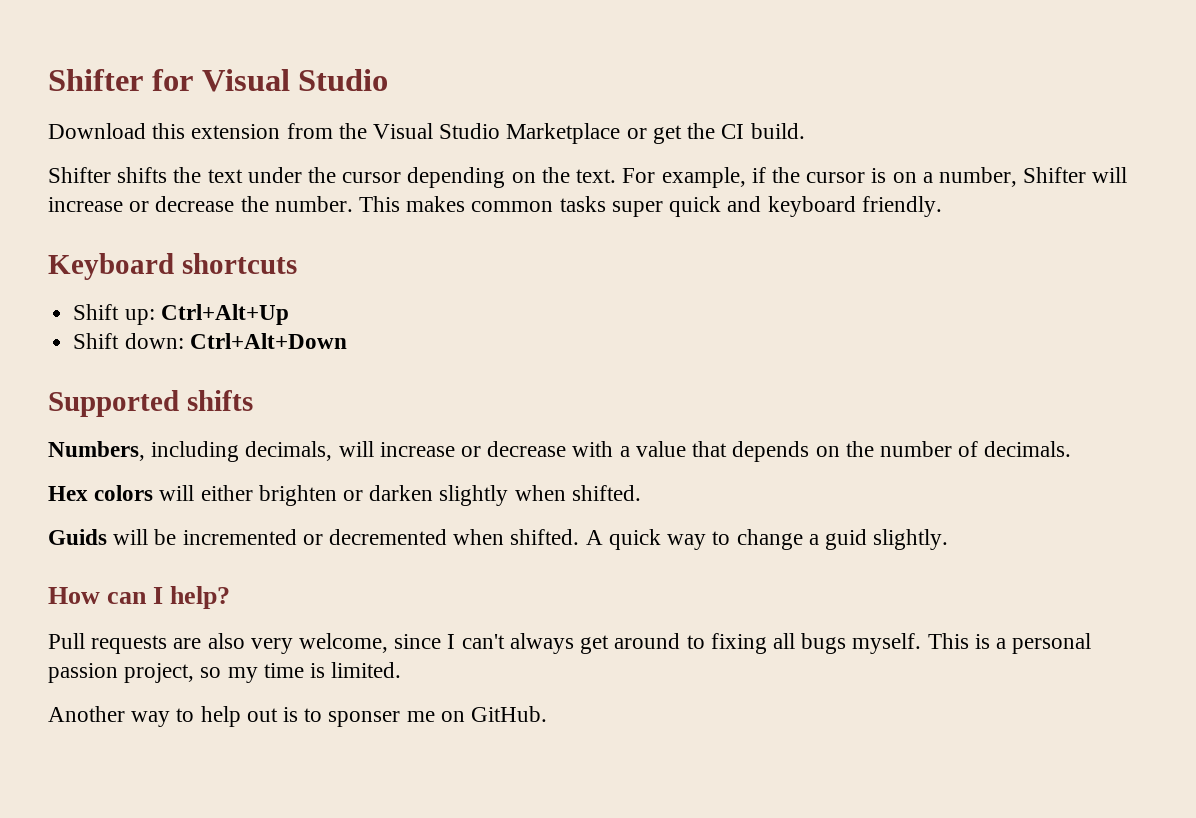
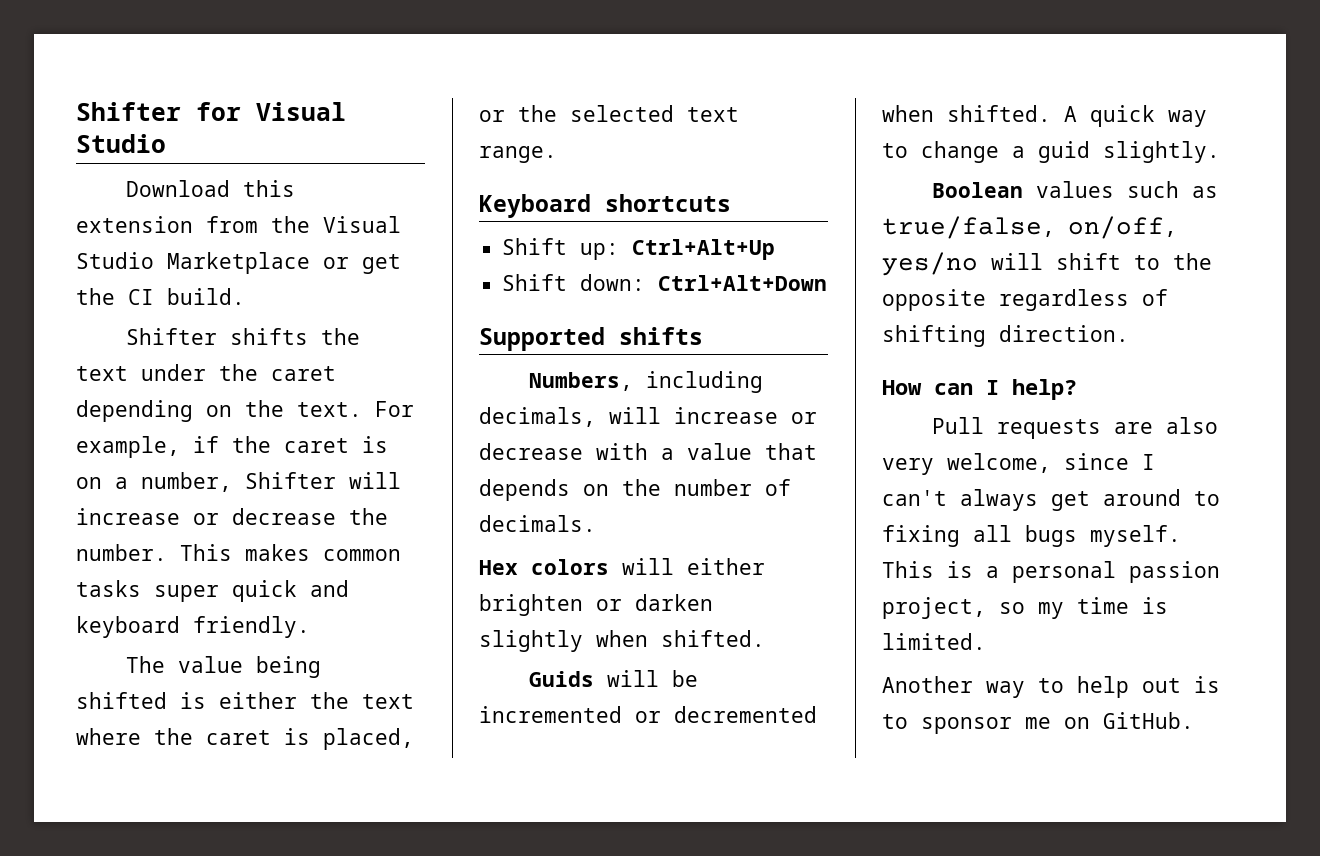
- Shifter shifts the text under the cursor depending on the text.
+ Shifter shifts the text under the caret depending on the text.
- For example, if the cursor is on a number, Shifter will increase or decrease the number.
+ For example, if the caret is on a number, Shifter will increase or decrease the number.
+ The value being shifted is either the text where the caret is placed, or the selected text range.
+ Boolean values such as true/false, on/off, yes/no will shift to the opposite regardless of shifting direction.
- Another way to help out is to sponser me on GitHub.
+ Another way to help out is to sponsor me on GitHub.

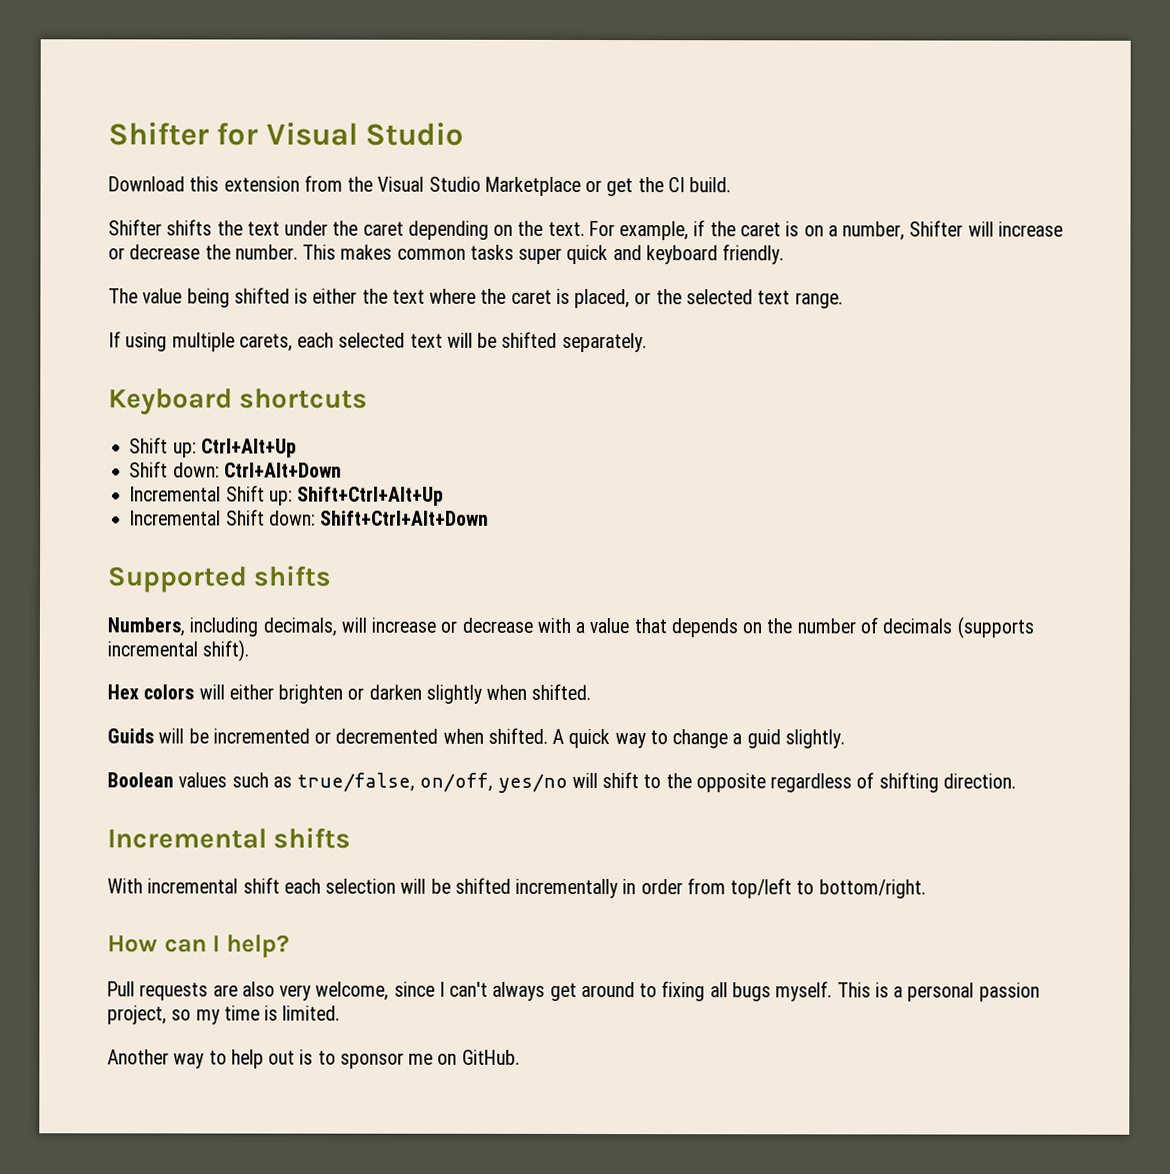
+ If using multiple carets, each selected text will be shifted separately.
+ Incremental Shift up: Shift+Ctrl+Alt+Up
+ Incremental Shift down: Shift+Ctrl+Alt+Down
- Numbers, including decimals, will increase or decrease with a value that depends on the number of decimals.
+ Numbers, including decimals, will increase or decrease with a value that depends on the number of decimals (supports incremental shift).
+ Incremental shifts
+ With incremental shift each selection will be shifted incrementally in order from top/left to bottom/right.

